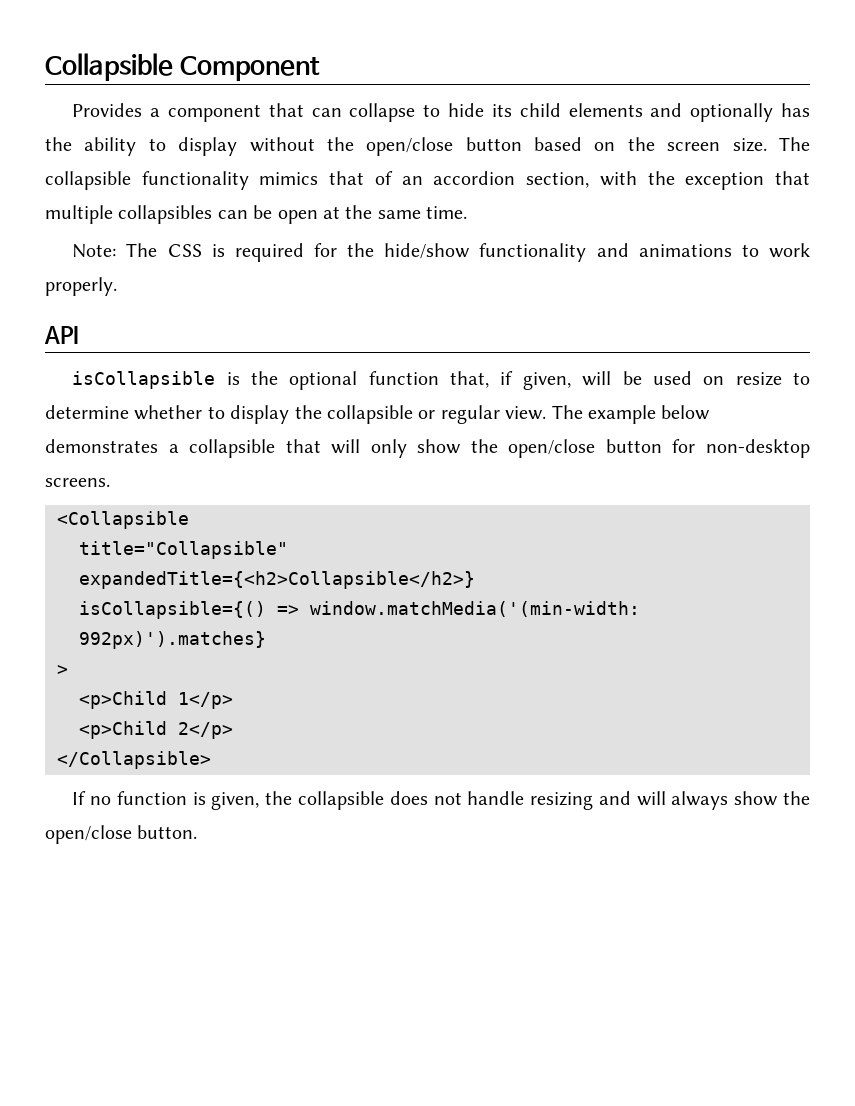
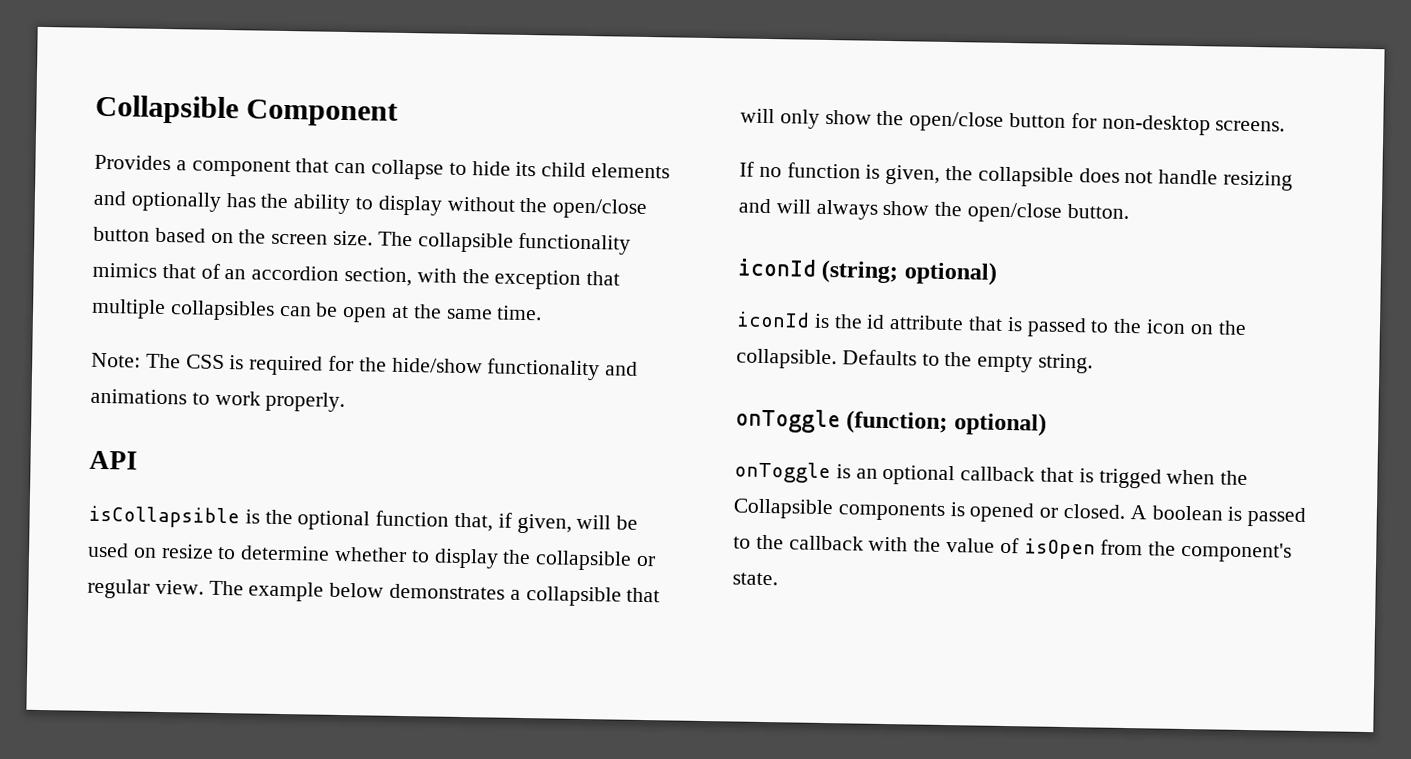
- <Collapsible
- title="Collapsible"
- expandedTitle={<h2>Collapsible</h2>}
- isCollapsible={() => window.matchMedia('(min-width: 992px)').matches}
- >
- <p>Child 1</p>
- <p>Child 2</p>
- </Collapsible>
+ iconId (string; optional)
+ iconId is the id attribute that is passed to the icon on the collapsible. Defaults to the empty string.
+ onToggle (function; optional)
+ onToggle is an optional callback that is trigged when the Collapsible components is opened or closed. A boolean is passed to the callback with the value of isOpen from the component's state.

